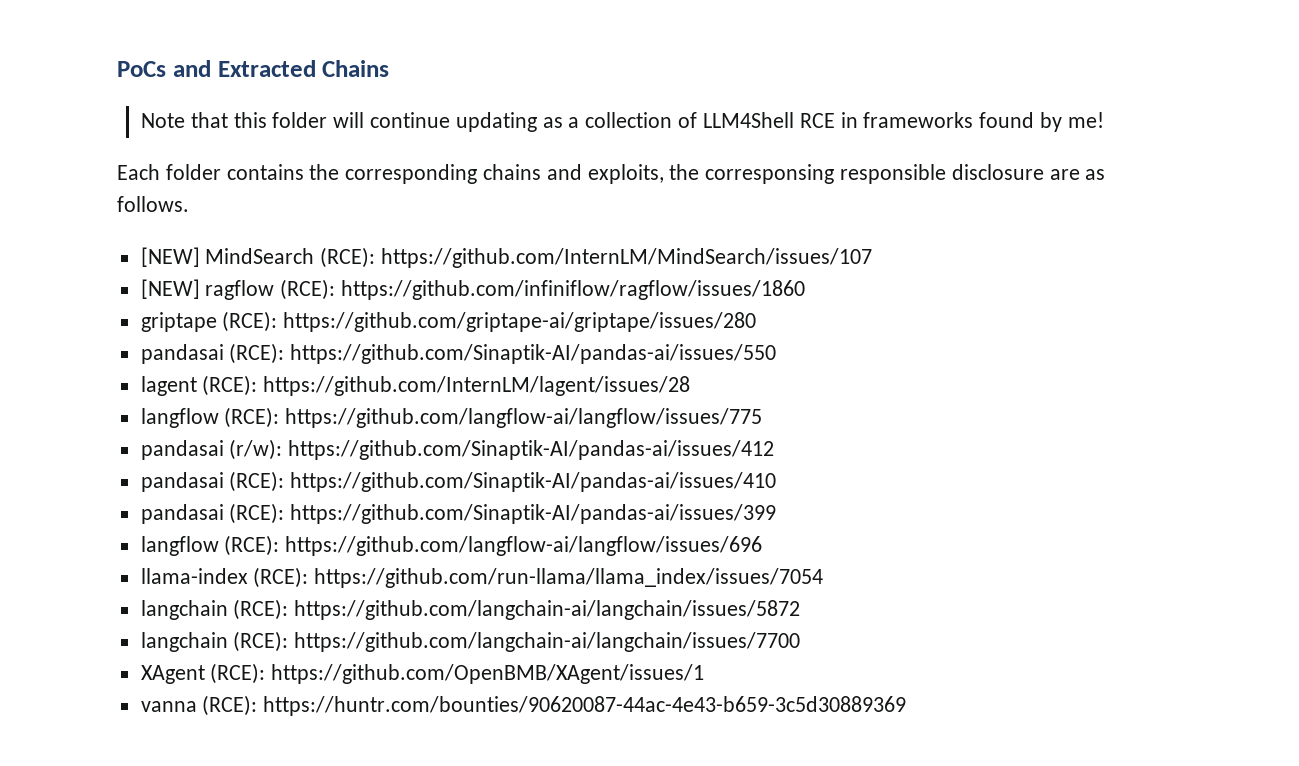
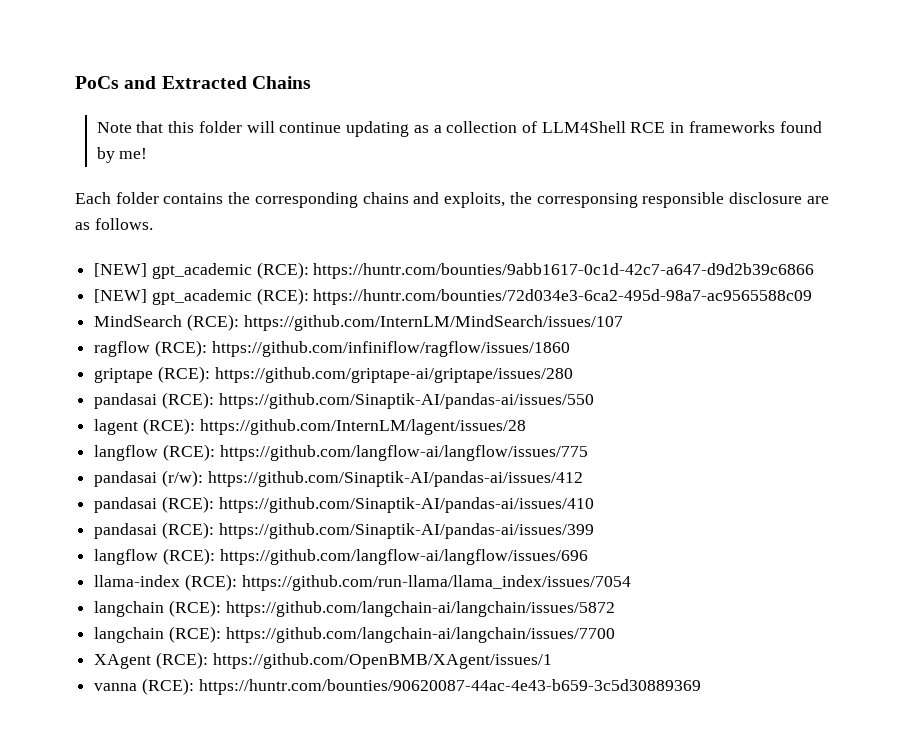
- [NEW] MindSearch (RCE): https://github.com/InternLM/MindSearch/issues/107
+ [NEW] gpt_academic (RCE): https://huntr.com/bounties/9abb1617-0c1d-42c7-a647-d9d2b39c6866
+ [NEW] gpt_academic (RCE): https://huntr.com/bounties/72d034e3-6ca2-495d-98a7-ac9565588c09
+ MindSearch (RCE): https://github.com/InternLM/MindSearch/issues/107
- [NEW] ragflow (RCE): https://github.com/infiniflow/ragflow/issues/1860
+ ragflow (RCE): https://github.com/infiniflow/ragflow/issues/1860

